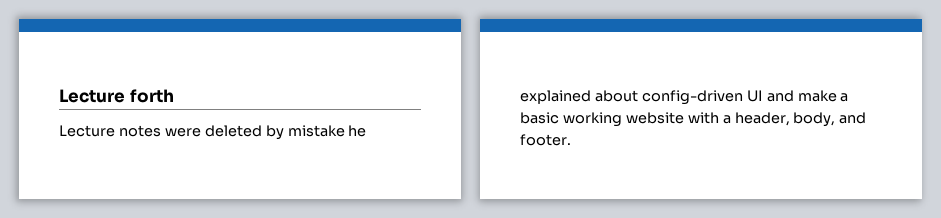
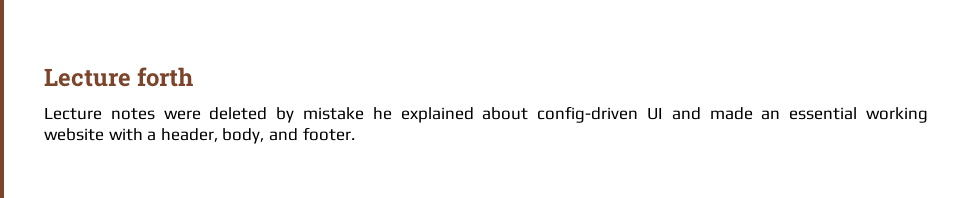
- Lecture notes were deleted by mistake he explained about config-driven UI and make a basic working website with a header, body, and footer.
+ Lecture notes were deleted by mistake he explained about config-driven UI and made an essential working website with a header, body, and footer.

